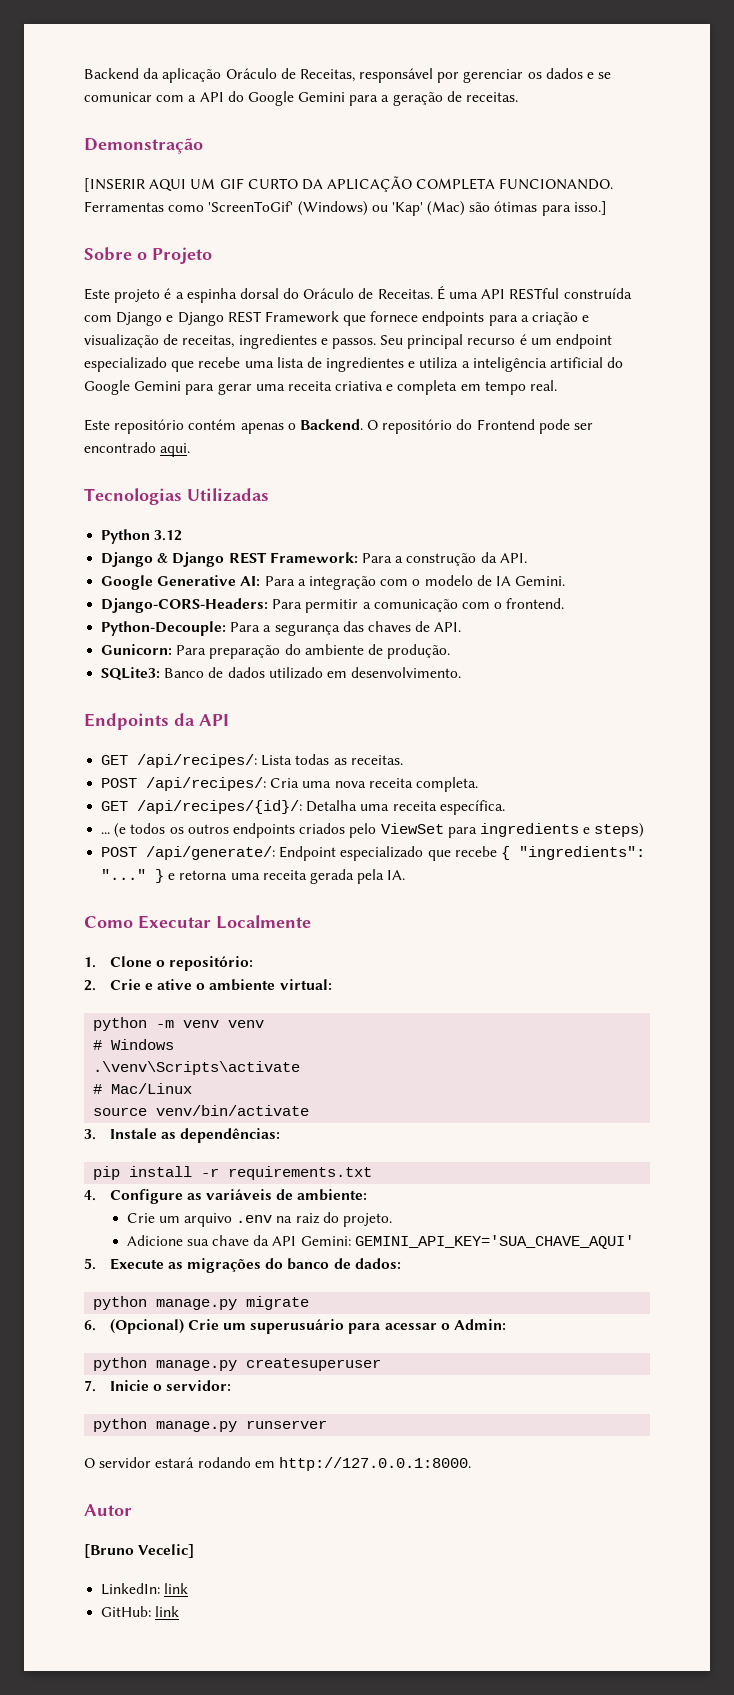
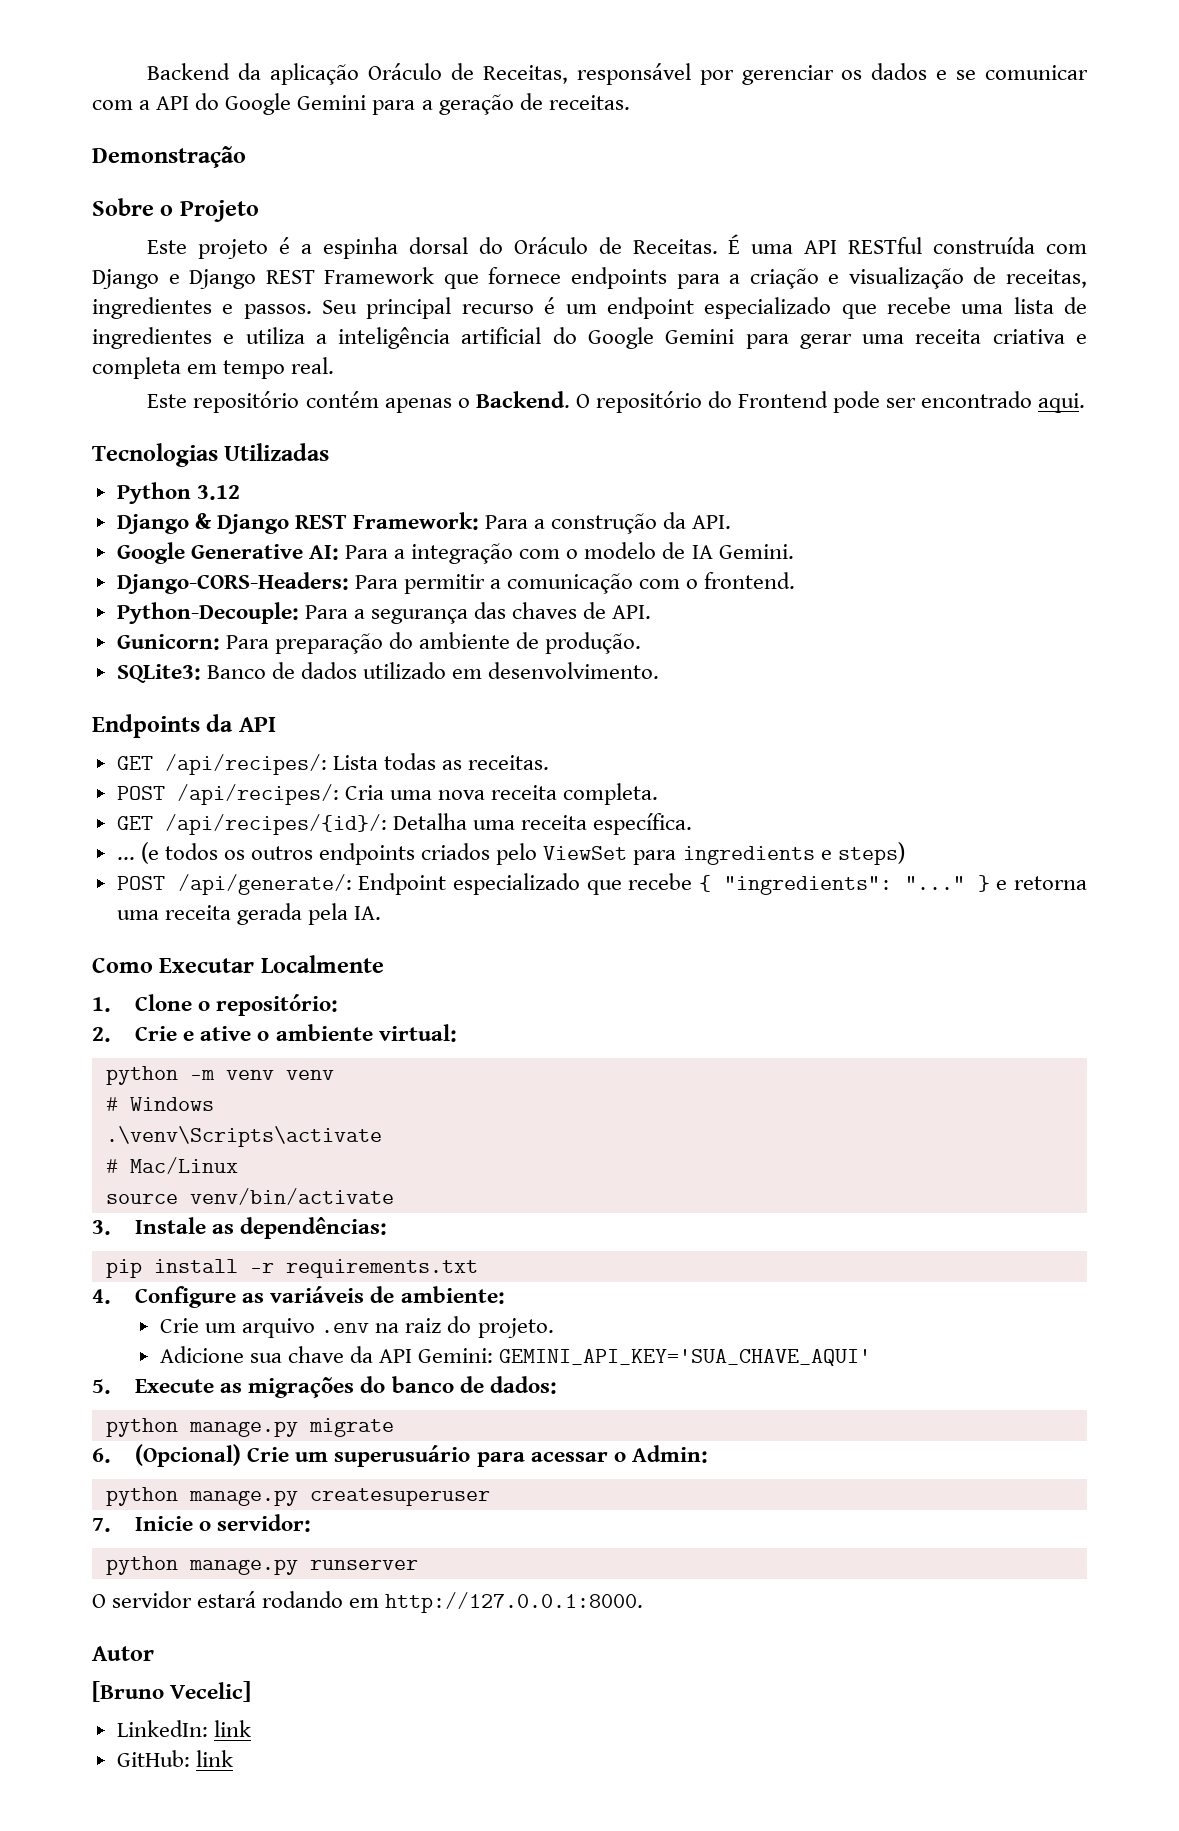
- [INSERIR AQUI UM GIF CURTO DA APLICAÇÃO COMPLETA FUNCIONANDO. Ferramentas como 'ScreenToGif' (Windows) ou 'Kap' (Mac) são ótimas para isso.]

